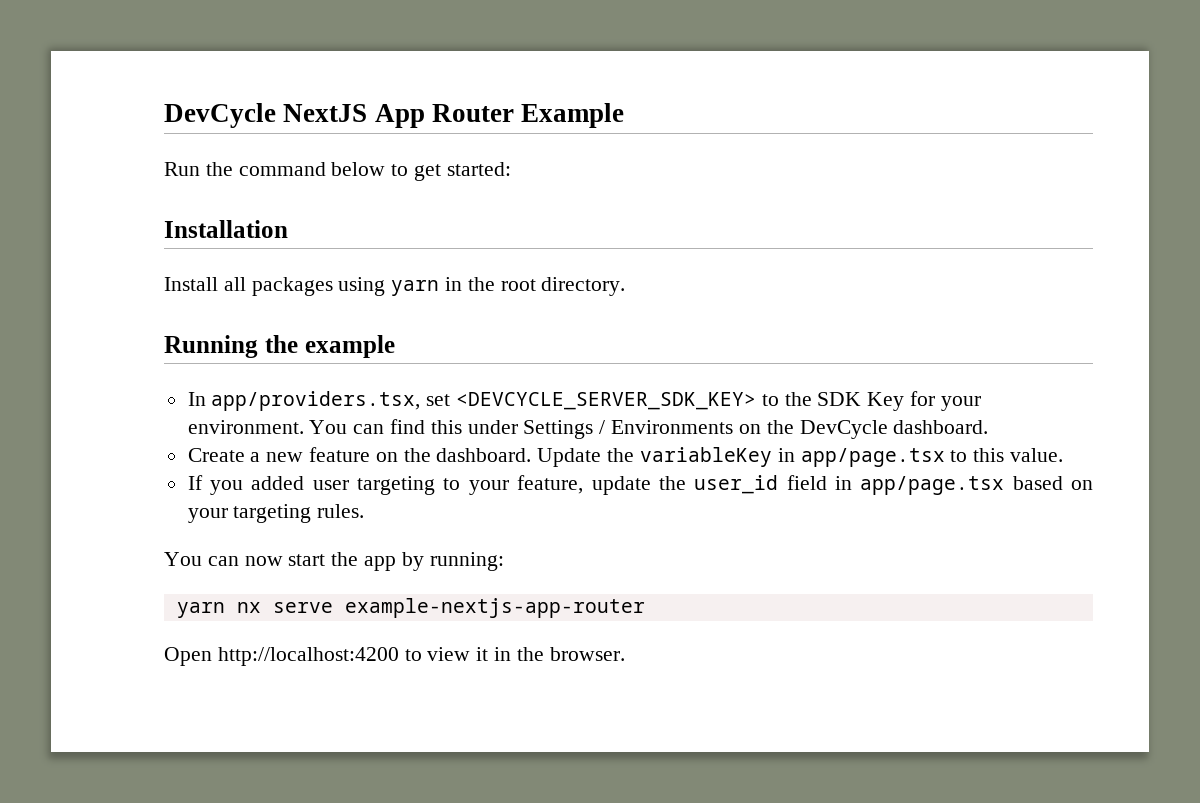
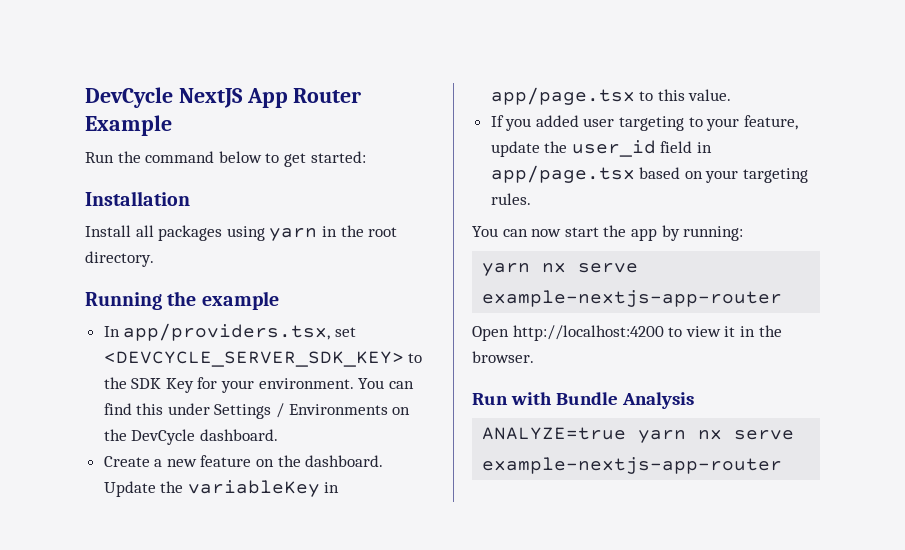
+ Run with Bundle Analysis
+ ANALYZE=true yarn nx serve example-nextjs-app-router

